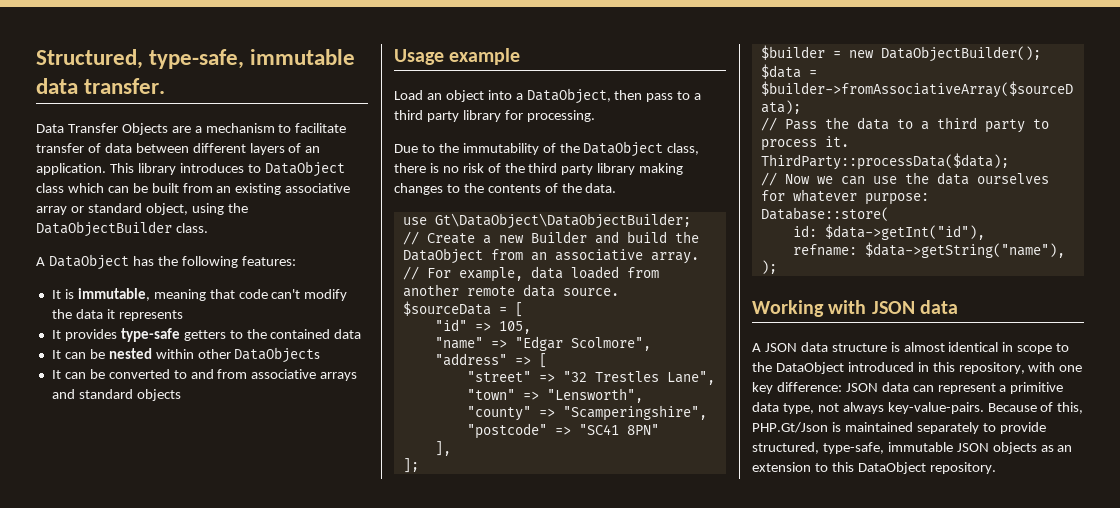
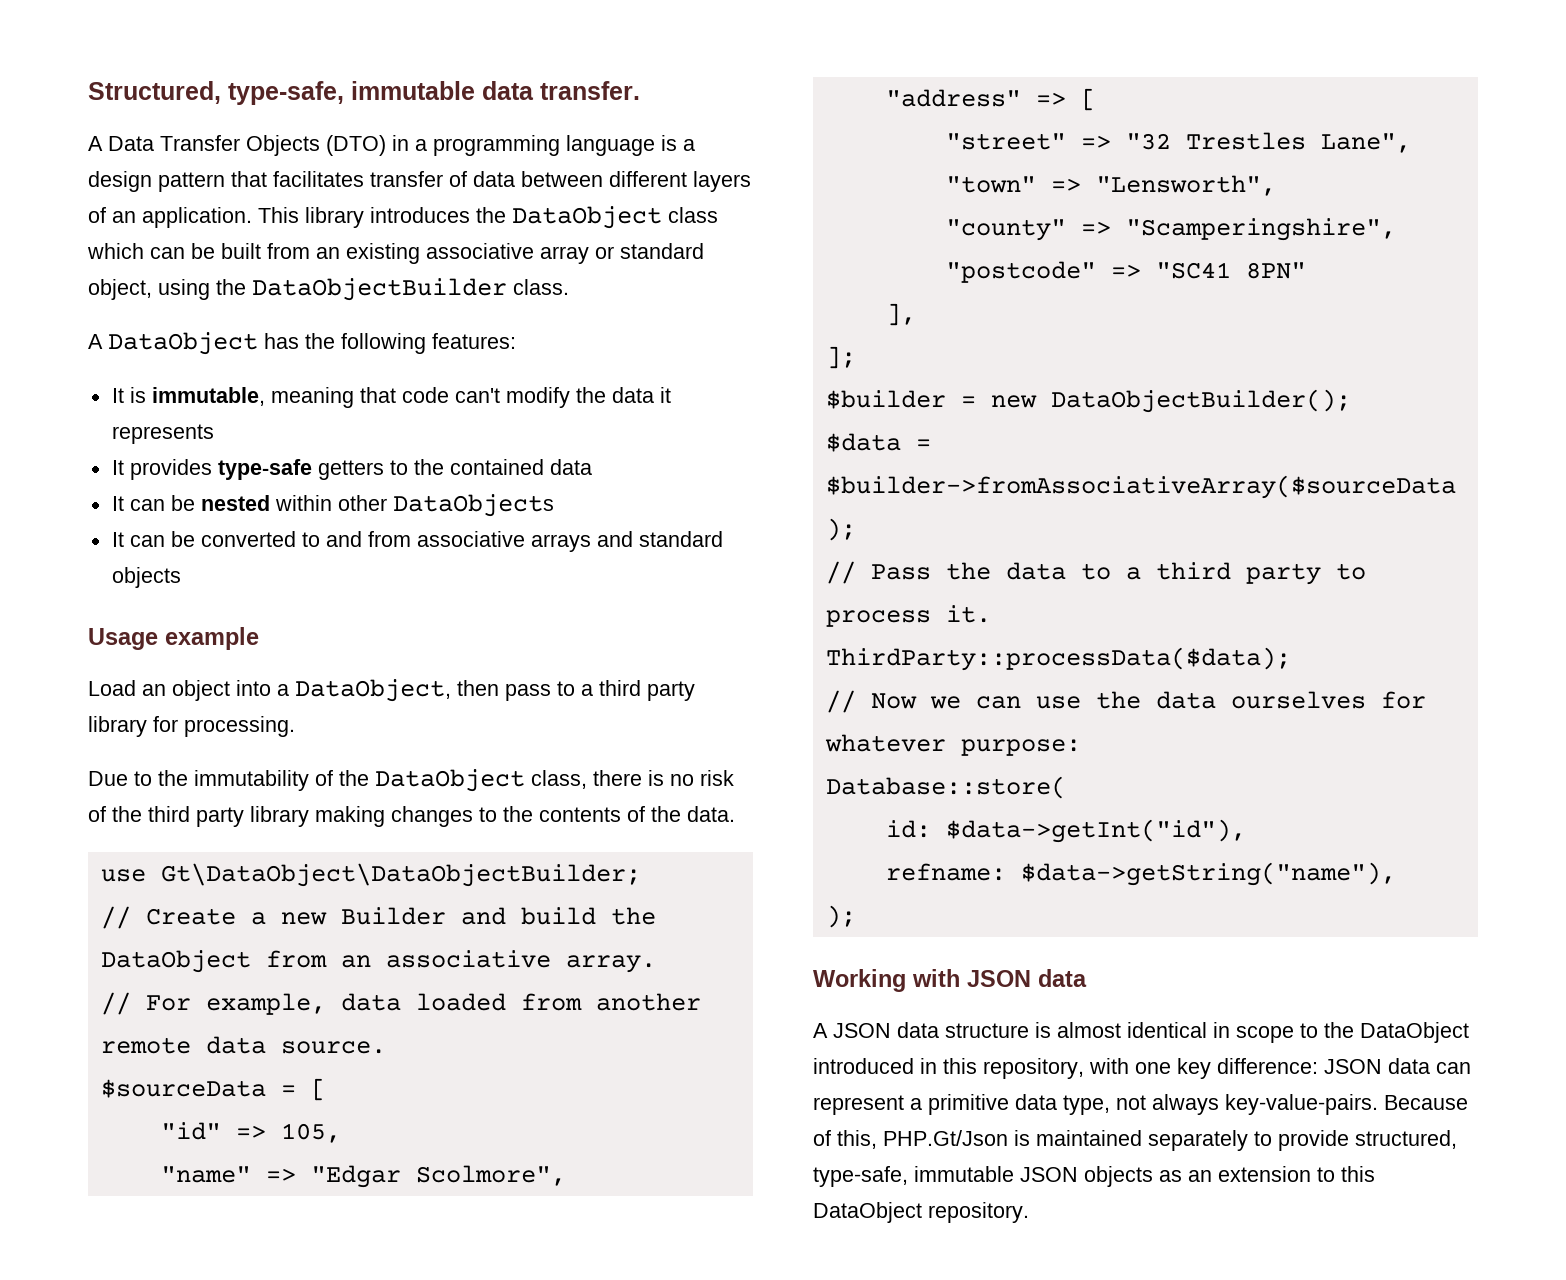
- Data Transfer Objects are a mechanism to facilitate transfer of data between different layers of an application.
+ A Data Transfer Objects (DTO) in a programming language is a design pattern that facilitates transfer of data between different layers of an application.
- This library introduces to DataObject class which can be built from an existing associative array or standard object, using the DataObjectBuilder class.
+ This library introduces the DataObject class which can be built from an existing associative array or standard object, using the DataObjectBuilder class.

